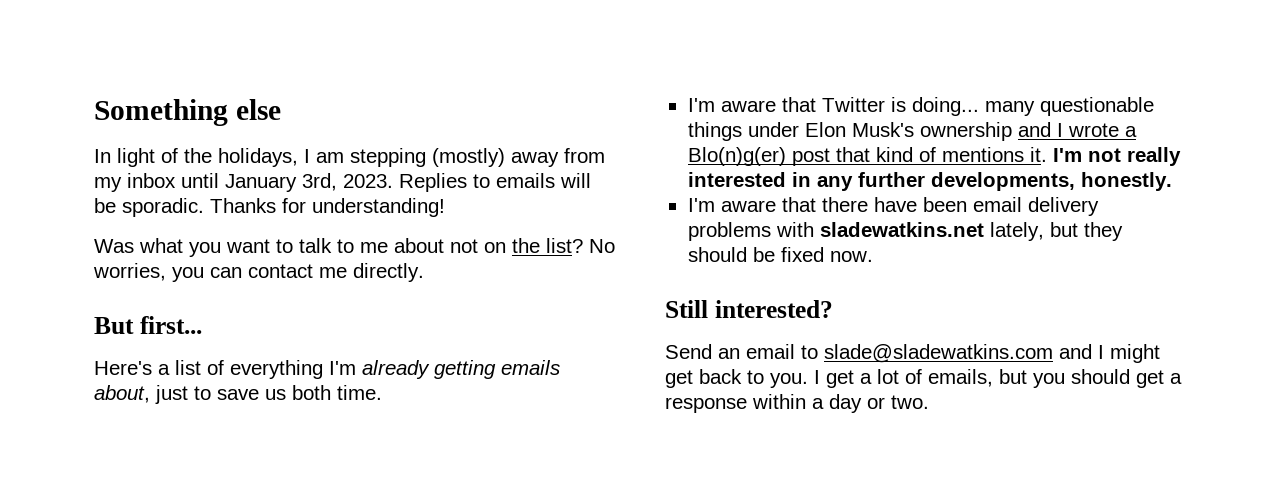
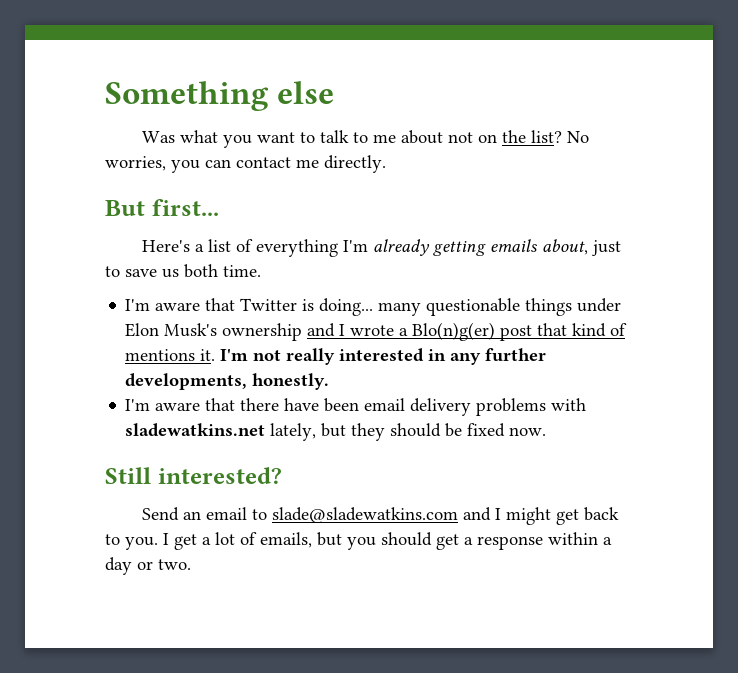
- In light of the holidays, I am stepping (mostly) away from my inbox until January 3rd, 2023. Replies to emails will be sporadic. Thanks for understanding!

